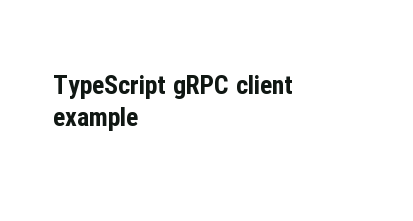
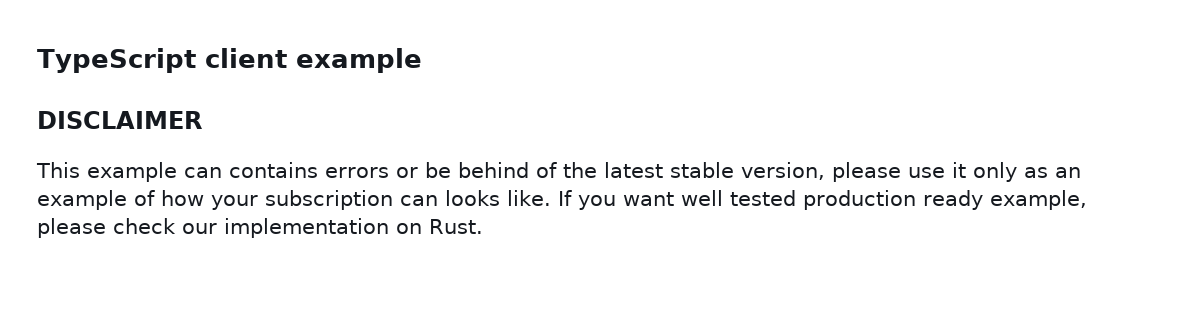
- TypeScript gRPC client example
+ TypeScript client example
+ DISCLAIMER
+ This example can contains errors or be behind of the latest stable version, please use it only as an example of how your subscription can looks like. If you want well tested production ready example, please check our implementation on Rust.

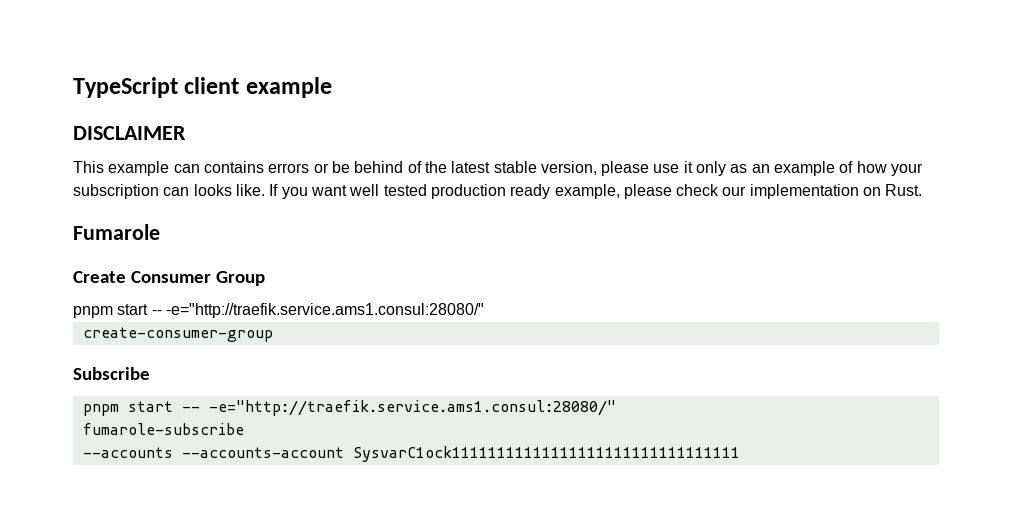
+ Fumarole
+ Create Consumer Group
+ pnpm start -- -e="http://traefik.service.ams1.consul:28080/"
+ create-consumer-group
+ Subscribe
+ pnpm start -- -e="http://traefik.service.ams1.consul:28080/"
+ fumarole-subscribe
+ --accounts --accounts-account SysvarC1ock11111111111111111111111111111111

